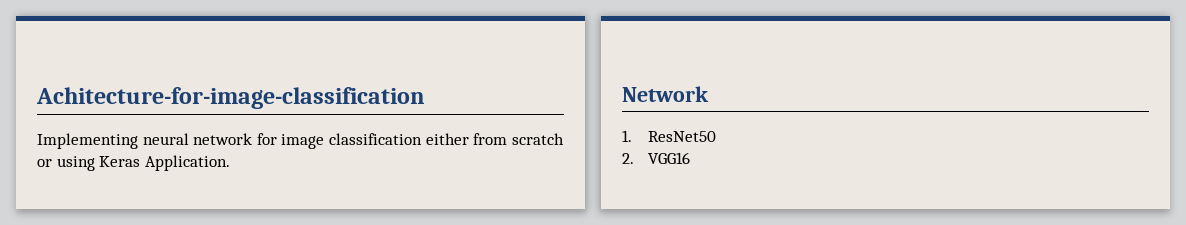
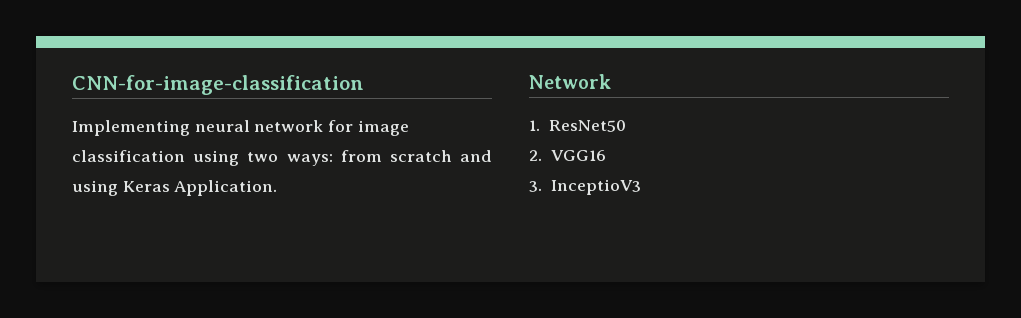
- Achitecture-for-image-classification
+ CNN-for-image-classification
- Implementing neural network for image classification either from scratch or using Keras Application.
+ Implementing neural network for image classification using two ways: from scratch and using Keras Application.
+ 3. InceptioV3

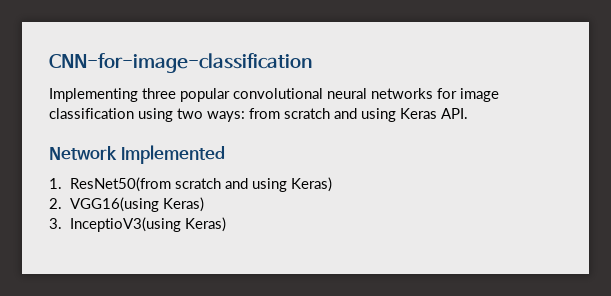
- Implementing neural network for image classification using two ways: from scratch and using Keras Application.
+ Implementing three popular convolutional neural networks for image classification using two ways: from scratch and using Keras API.
- Network
+ Network Implemented
- 1. ResNet50
+ 1. ResNet50(from scratch and using Keras)
- 2. VGG16
+ 2. VGG16(using Keras)
- 3. InceptioV3
+ 3. InceptioV3(using Keras)

